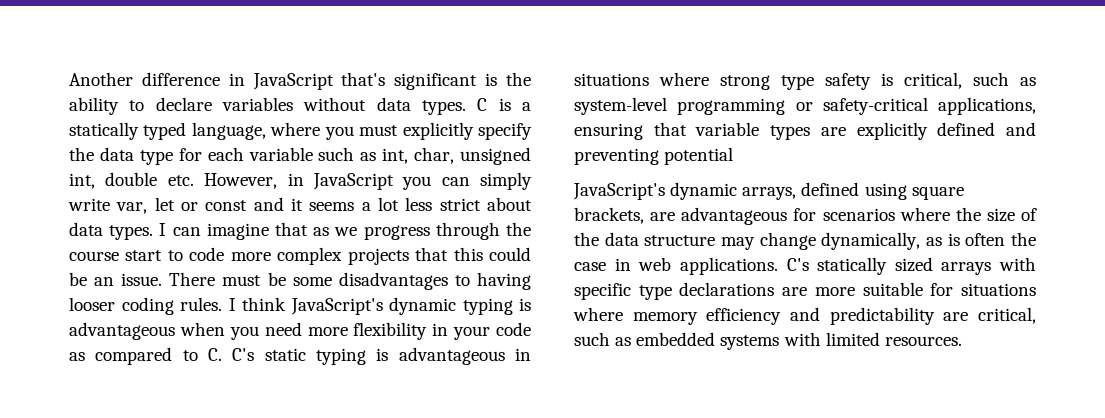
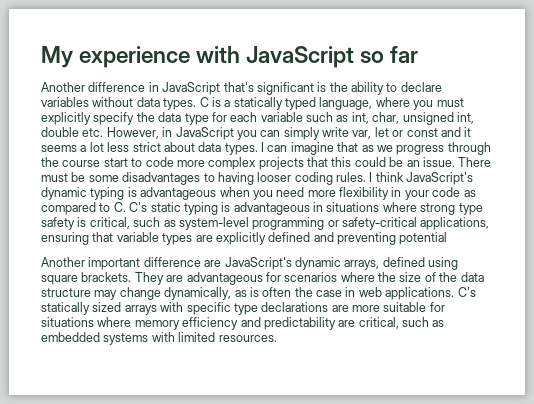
+ My experience with JavaScript so far
- JavaScript's dynamic arrays, defined using square brackets, are advantageous for scenarios where the size of the data structure may change dynamically, as is often the case in web applications.
+ Another important difference are JavaScript's dynamic arrays, defined using square brackets. They are advantageous for scenarios where the size of the data structure may change dynamically, as is often the case in web applications.

